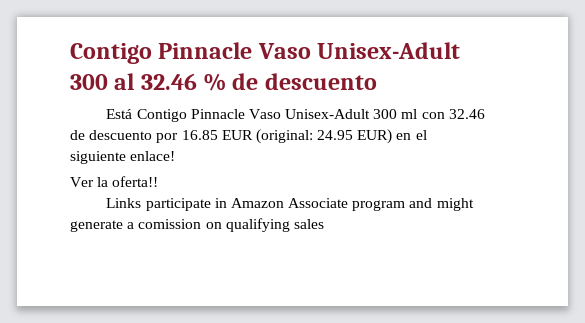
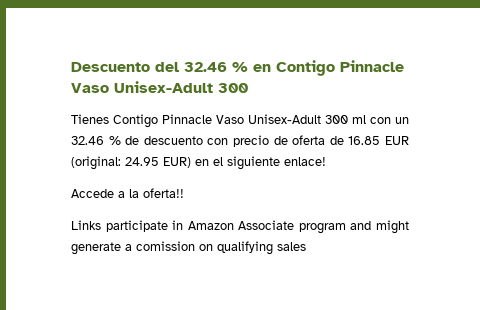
- Contigo Pinnacle Vaso Unisex-Adult 300 al 32.46 % de descuento
- Está Contigo Pinnacle Vaso Unisex-Adult 300 ml con 32.46 de descuento por 16.85 EUR (original: 24.95 EUR) en el siguiente enlace!
+ Descuento del 32.46 % en Contigo Pinnacle Vaso Unisex-Adult 300
+ Tienes Contigo Pinnacle Vaso Unisex-Adult 300 ml con un 32.46 % de descuento con precio de oferta de 16.85 EUR (original: 24.95 EUR) en el siguiente enlace!
- Ver la oferta!!
+ Accede a la oferta!!

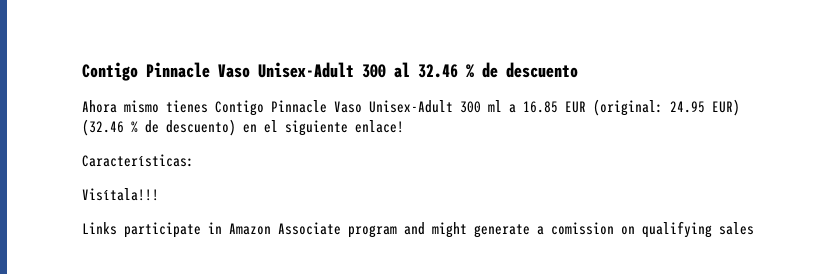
- Descuento del 32.46 % en Contigo Pinnacle Vaso Unisex-Adult 300
- Tienes Contigo Pinnacle Vaso Unisex-Adult 300 ml con un 32.46 % de descuento con precio de oferta de 16.85 EUR (original: 24.95 EUR) en el siguiente enlace!
+ Contigo Pinnacle Vaso Unisex-Adult 300 al 32.46 % de descuento
+ Ahora mismo tienes Contigo Pinnacle Vaso Unisex-Adult 300 ml a 16.85 EUR (original: 24.95 EUR) (32.46 % de descuento) en el siguiente enlace!
- Accede a la oferta!!
+ Características:
+ Visítala!!!

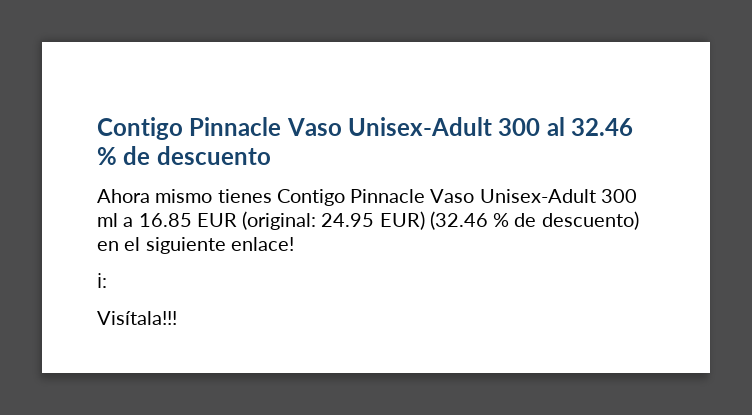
- Características:
+ ℹ:
- Links participate in Amazon Associate program and might generate a comission on qualifying sales

